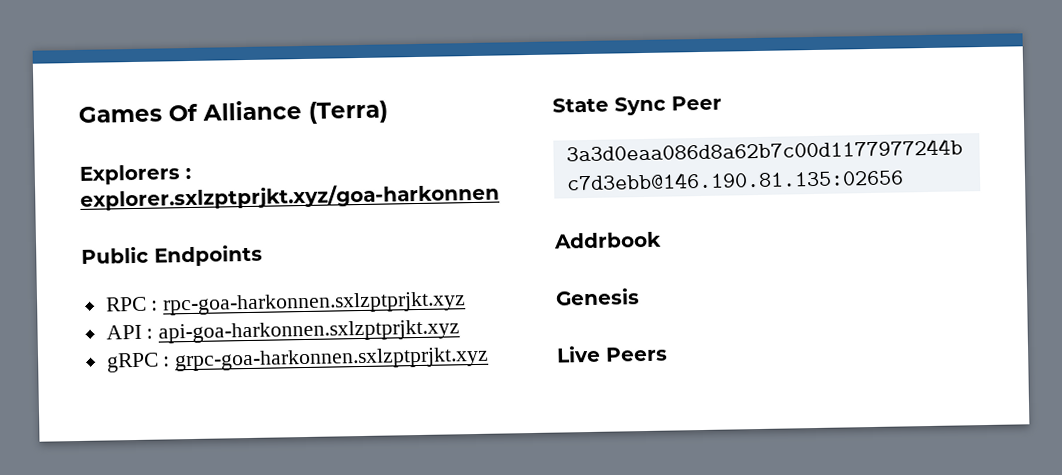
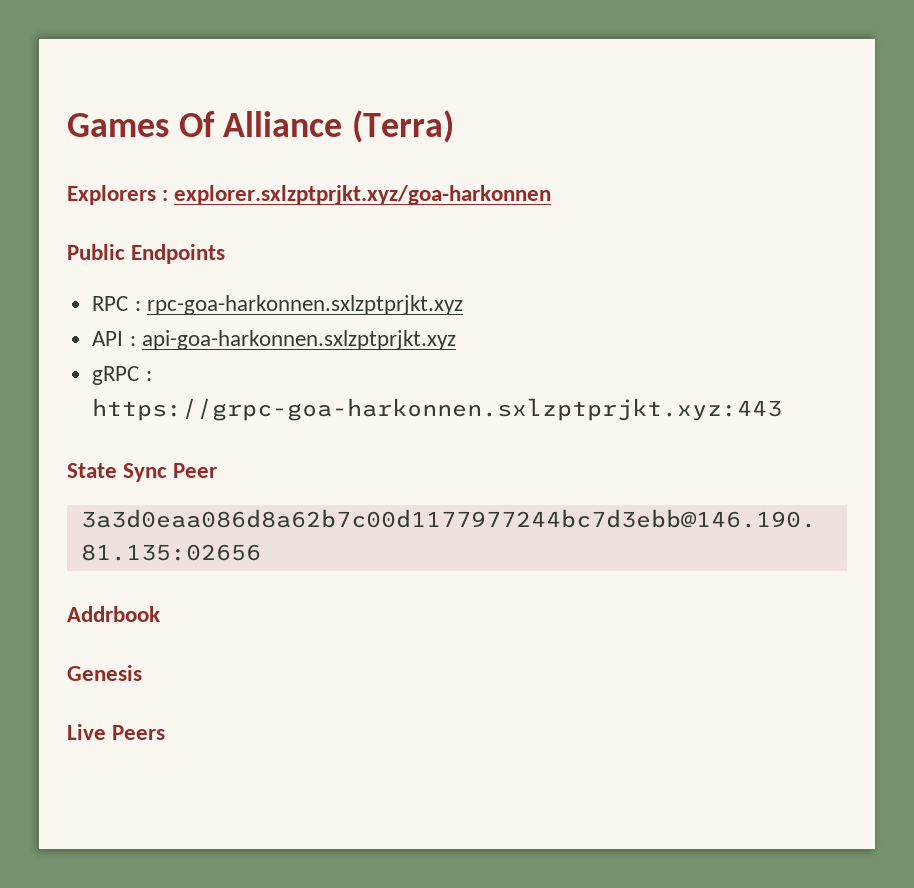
- gRPC : grpc-goa-harkonnen.sxlzptprjkt.xyz
+ gRPC : https://grpc-goa-harkonnen.sxlzptprjkt.xyz:443

